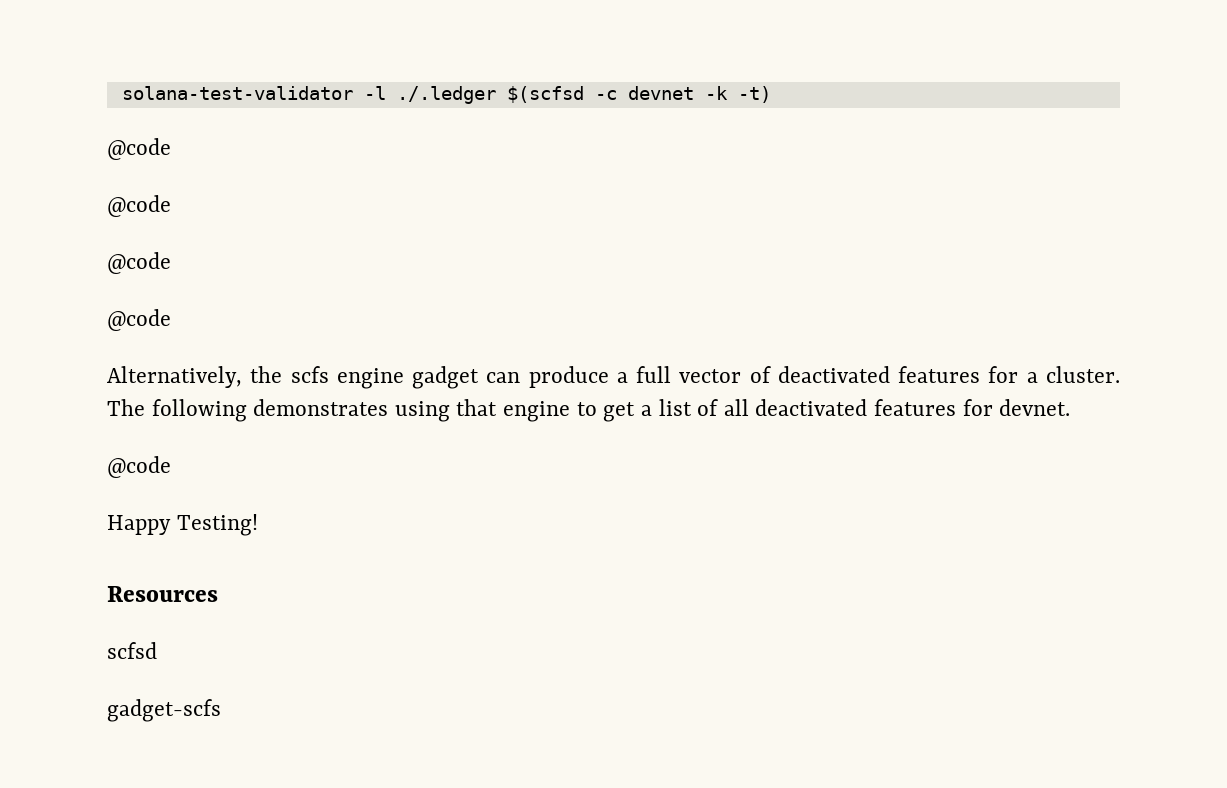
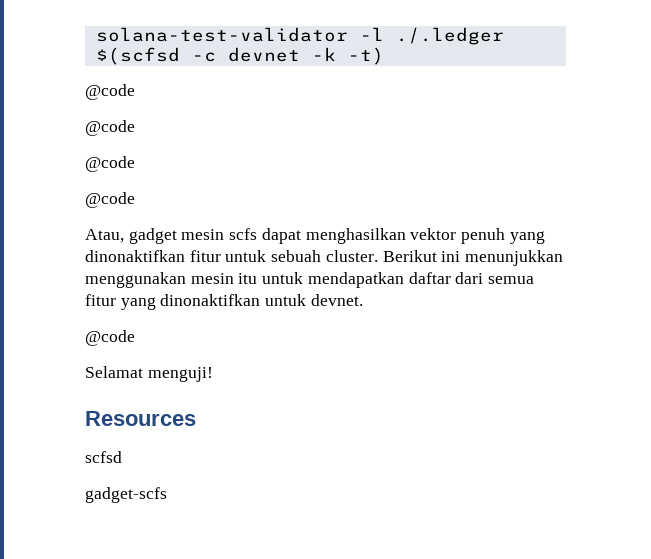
- Alternatively, the scfs engine gadget can produce a full vector of deactivated features for a cluster. The following demonstrates using that engine to get a list of all deactivated features for devnet.
+ Atau, gadget mesin scfs dapat menghasilkan vektor penuh yang dinonaktifkan fitur untuk sebuah cluster. Berikut ini menunjukkan menggunakan mesin itu untuk mendapatkan daftar dari semua fitur yang dinonaktifkan untuk devnet.
- Happy Testing!
+ Selamat menguji!

